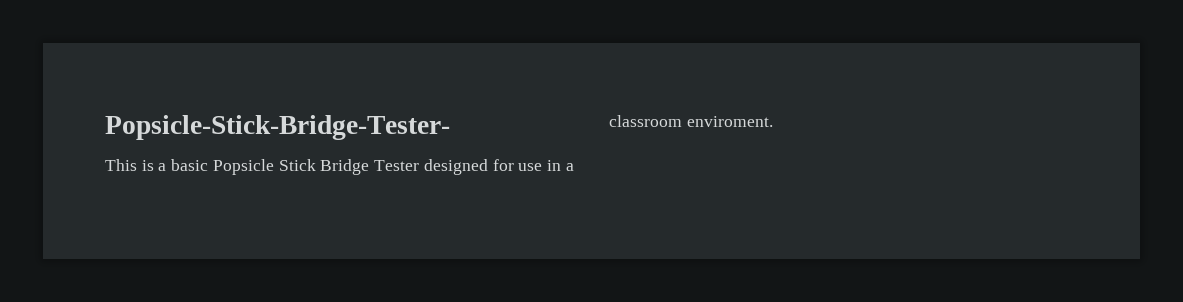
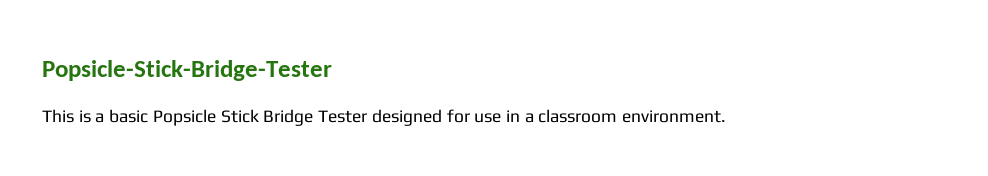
- Popsicle-Stick-Bridge-Tester-
+ Popsicle-Stick-Bridge-Tester
- This is a basic Popsicle Stick Bridge Tester designed for use in a classroom enviroment.
+ This is a basic Popsicle Stick Bridge Tester designed for use in a classroom environment.

